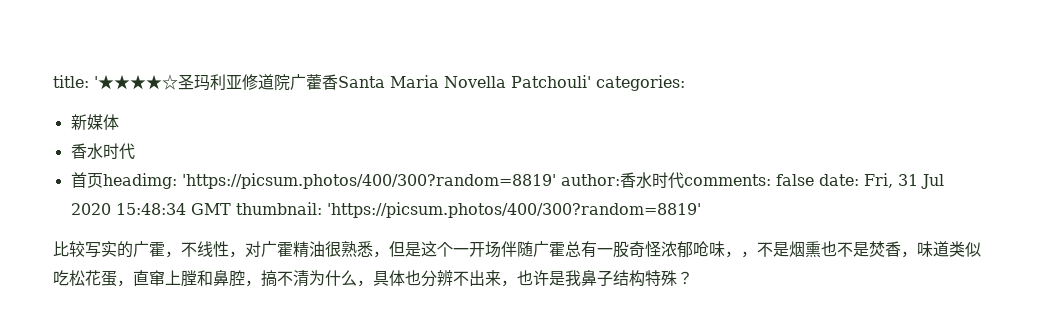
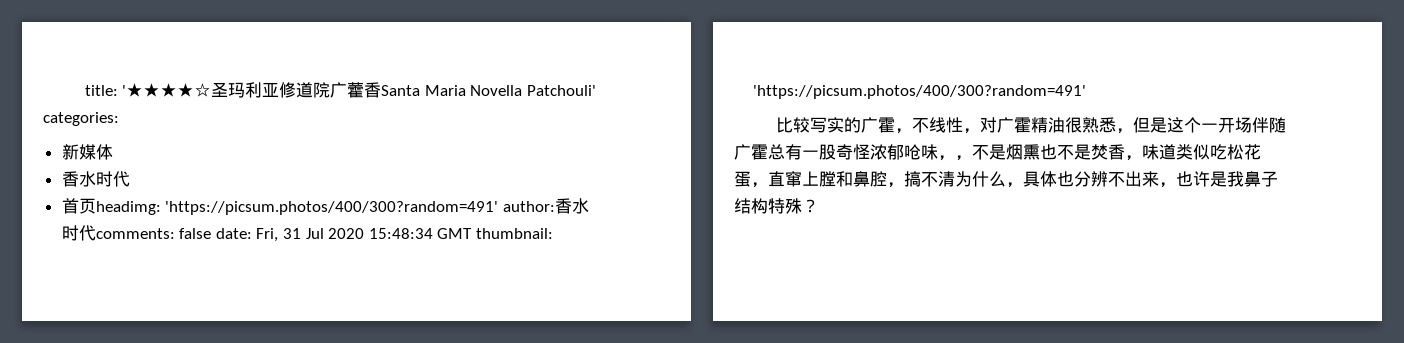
- 首页headimg: 'https://picsum.photos/400/300?random=8819' author:香水时代comments: false date: Fri, 31 Jul 2020 15:48:34 GMT thumbnail: 'https://picsum.photos/400/300?random=8819'
+ 首页headimg: 'https://picsum.photos/400/300?random=491' author:香水时代comments: false date: Fri, 31 Jul 2020 15:48:34 GMT thumbnail: 'https://picsum.photos/400/300?random=491'

